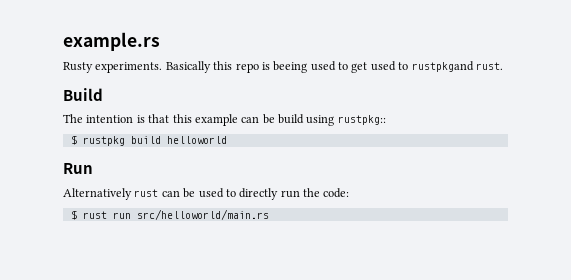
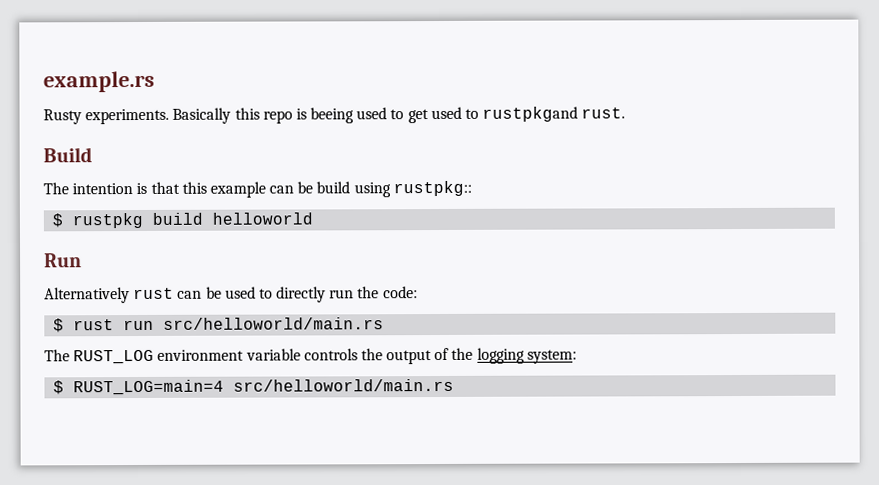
+ The RUST_LOG environment variable controls the output of the logging system:
+ $ RUST_LOG=main=4 src/helloworld/main.rs

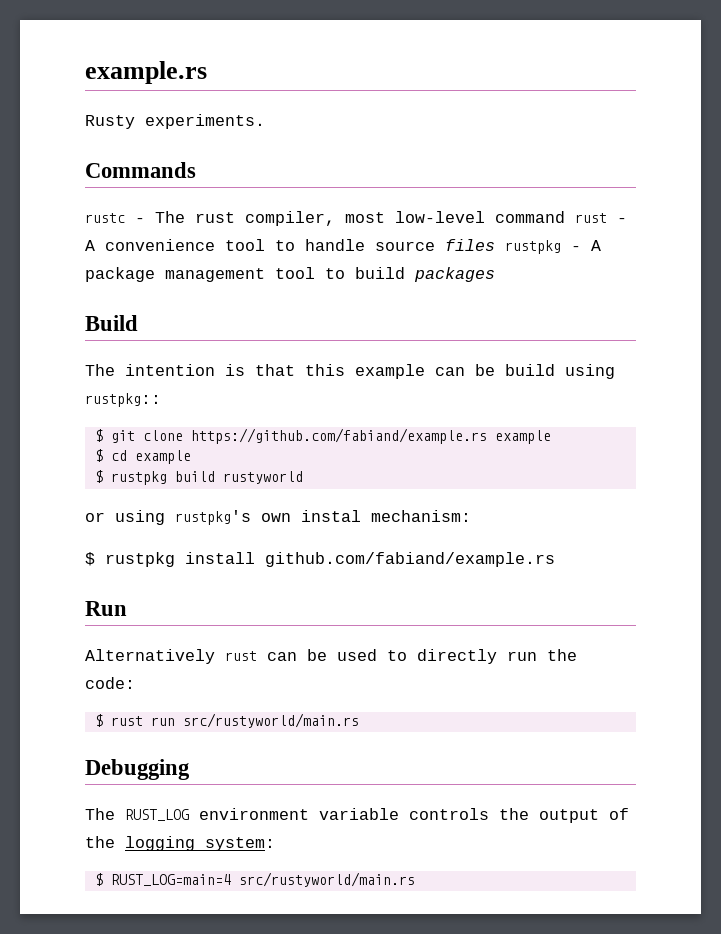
- Rusty experiments. Basically this repo is beeing used to get used to rustpkgand rust.
+ Rusty experiments.
+ Commands
+ rustc - The rust compiler, most low-level command rust - A convenience tool to handle source files rustpkg - A package management tool to build packages
- $ rustpkg build helloworld
+ $ git clone https://github.com/fabiand/example.rs example
+ $ cd example
+ $ rustpkg build rustyworld
+ or using rustpkg's own instal mechanism:
+ $ rustpkg install github.com/fabiand/example.rs
- $ rust run src/helloworld/main.rs
+ $ rust run src/rustyworld/main.rs
+ Debugging
- $ RUST_LOG=main=4 src/helloworld/main.rs
+ $ RUST_LOG=main=4 src/rustyworld/main.rs

